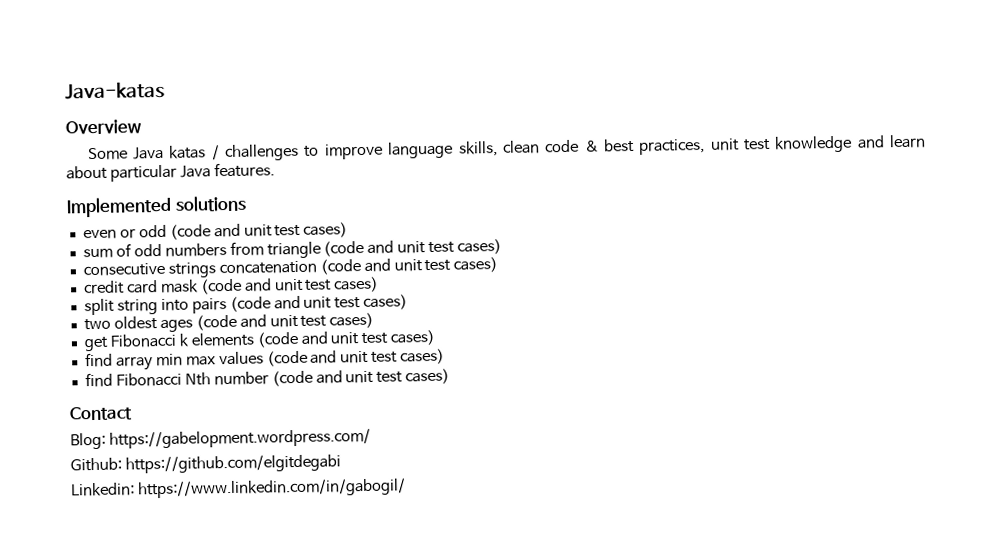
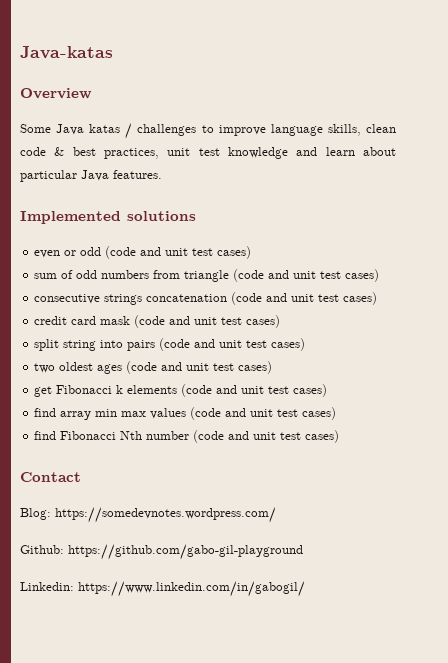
- Blog: https://gabelopment.wordpress.com/
+ Blog: https://somedevnotes.wordpress.com/
- Github: https://github.com/elgitdegabi
+ Github: https://github.com/gabo-gil-playground

